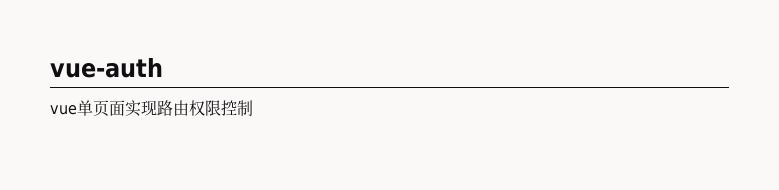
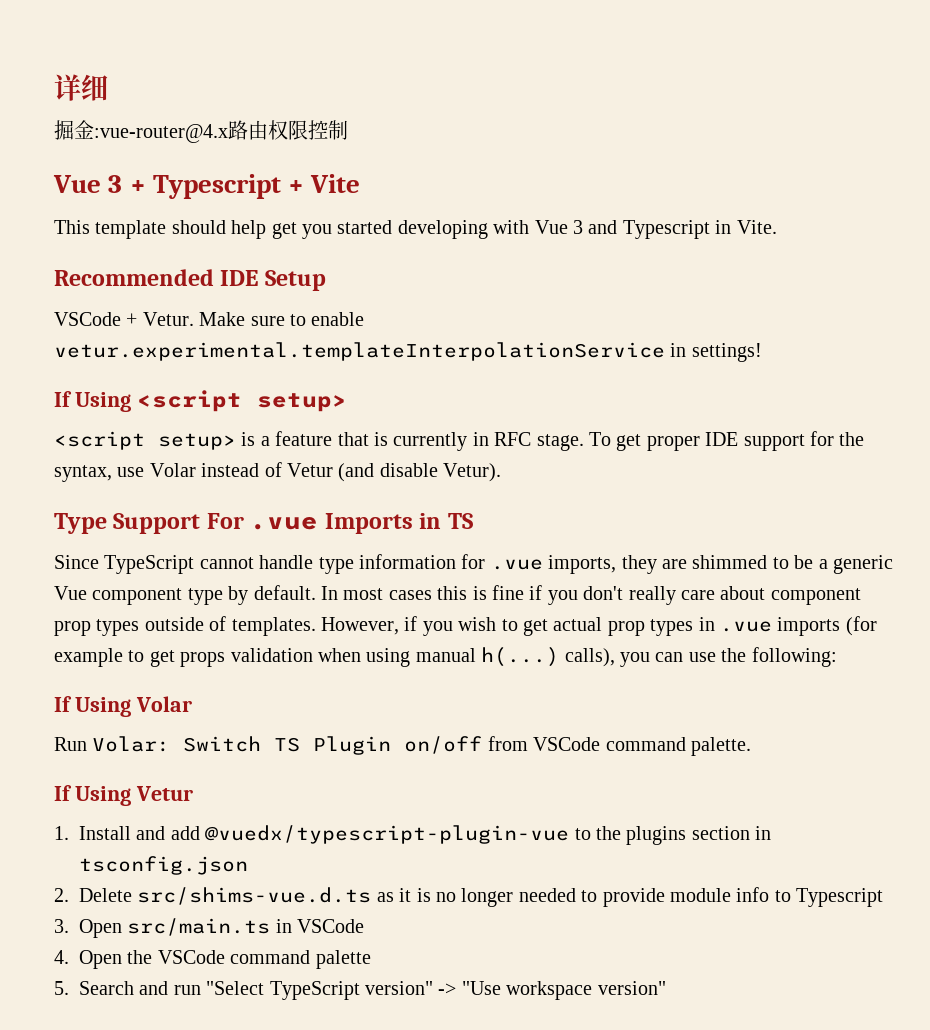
- vue-auth
- vue单页面实现路由权限控制
+ 详细
+ 掘金:vue-router@4.x路由权限控制
+ Vue 3 + Typescript + Vite
+ This template should help get you started developing with Vue 3 and Typescript in Vite.
+ Recommended IDE Setup
+ VSCode + Vetur. Make sure to enable vetur.experimental.templateInterpolationService in settings!
+ If Using <script setup>
+ <script setup> is a feature that is currently in RFC stage. To get proper IDE support for the syntax, use Volar instead of Vetur (and disable Vetur).
+ Type Support For .vue Imports in TS
+ Since TypeScript cannot handle type information for .vue imports, they are shimmed to be a generic Vue component type by default. In most cases this is fine if you don't really care about component prop types outside of templates. However, if you wish to get actual prop types in .vue imports (for example to get props validation when using manual h(...) calls), you can use the following:
+ If Using Volar
+ Run Volar: Switch TS Plugin on/off from VSCode command palette.
+ If Using Vetur
+ 1. Install and add @vuedx/typescript-plugin-vue to the plugins section in tsconfig.json
+ 2. Delete src/shims-vue.d.ts as it is no longer needed to provide module info to Typescript
+ 3. Open src/main.ts in VSCode
+ 4. Open the VSCode command palette
+ 5. Search and run "Select TypeScript version" -> "Use workspace version"

